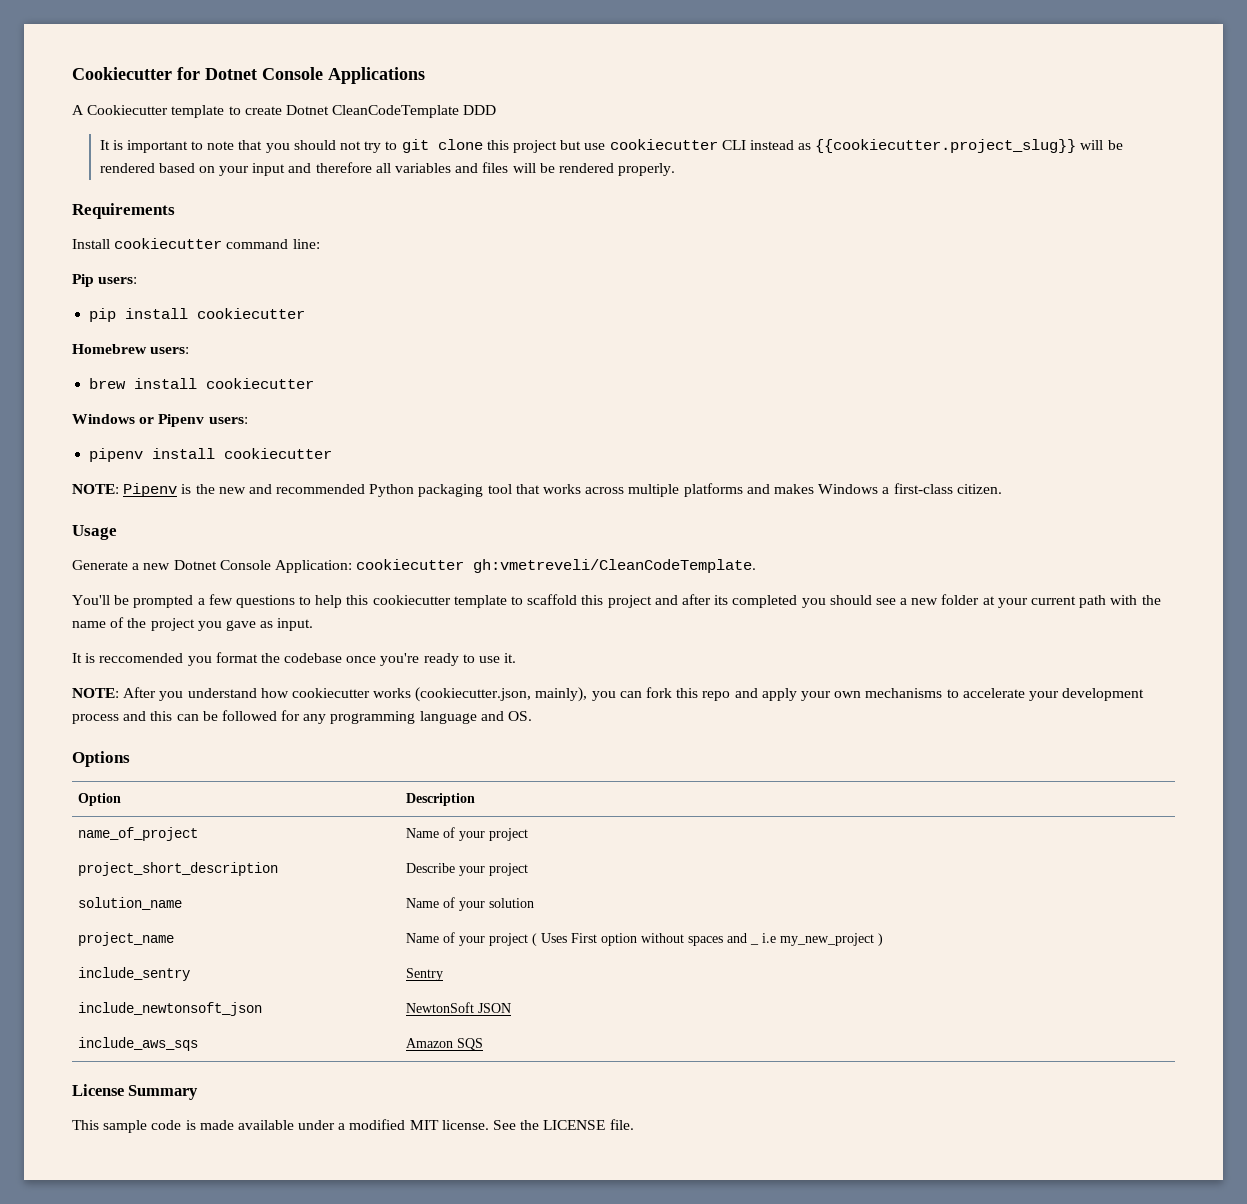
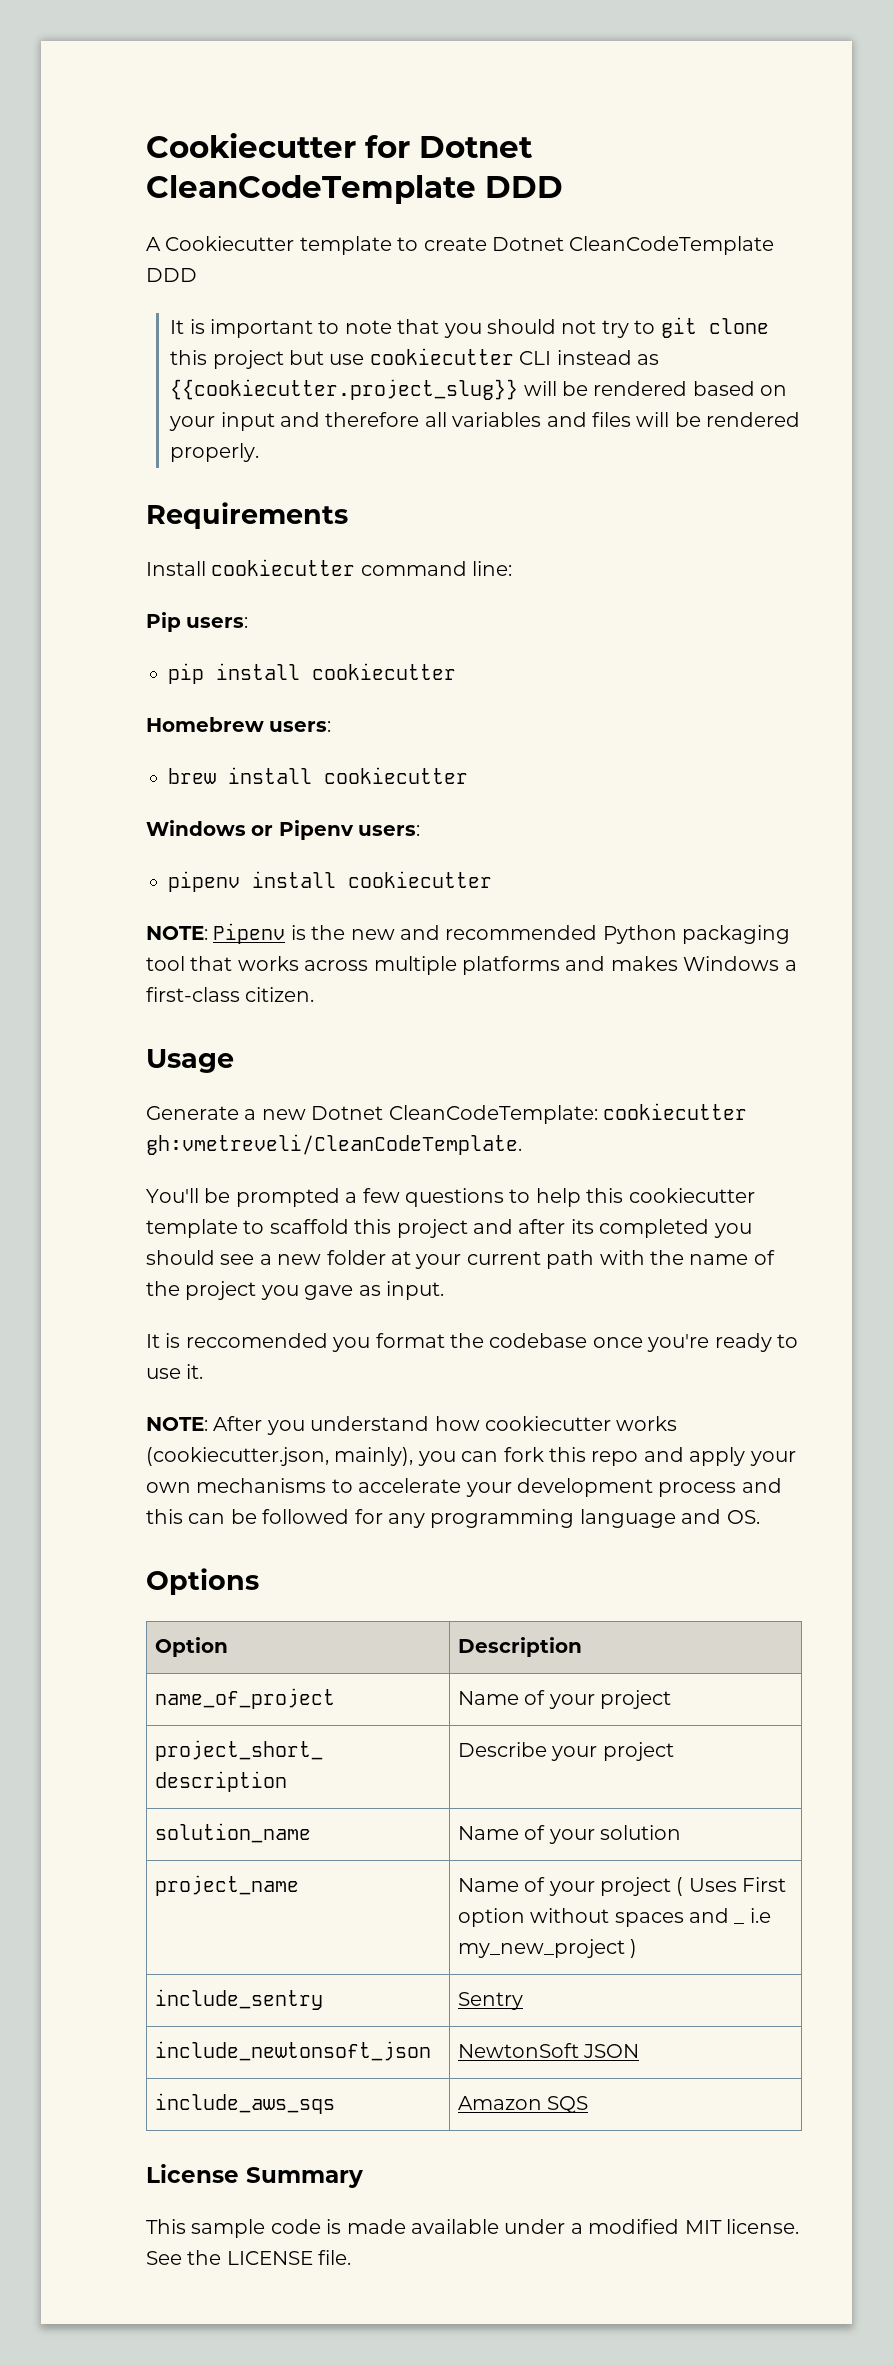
- Cookiecutter for Dotnet Console Applications
+ Cookiecutter for Dotnet CleanCodeTemplate DDD
- Generate a new Dotnet Console Application: cookiecutter gh:vmetreveli/CleanCodeTemplate.
+ Generate a new Dotnet CleanCodeTemplate: cookiecutter gh:vmetreveli/CleanCodeTemplate.

